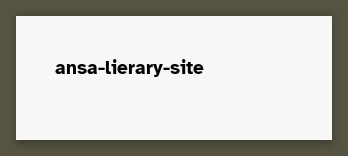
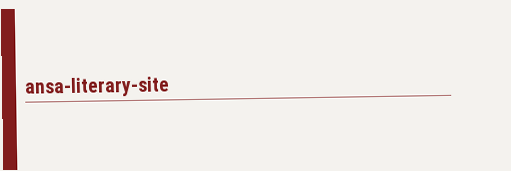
- ansa-lierary-site
+ ansa-literary-site

